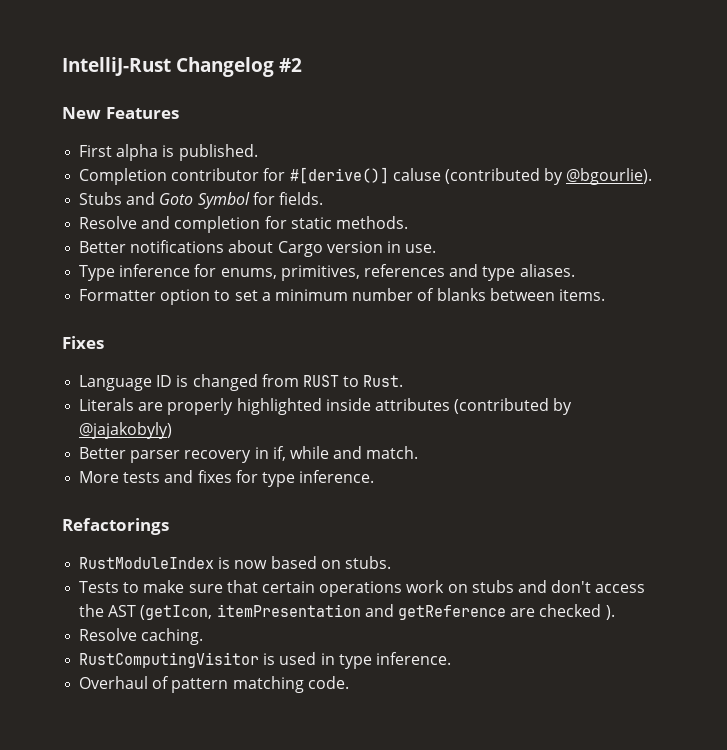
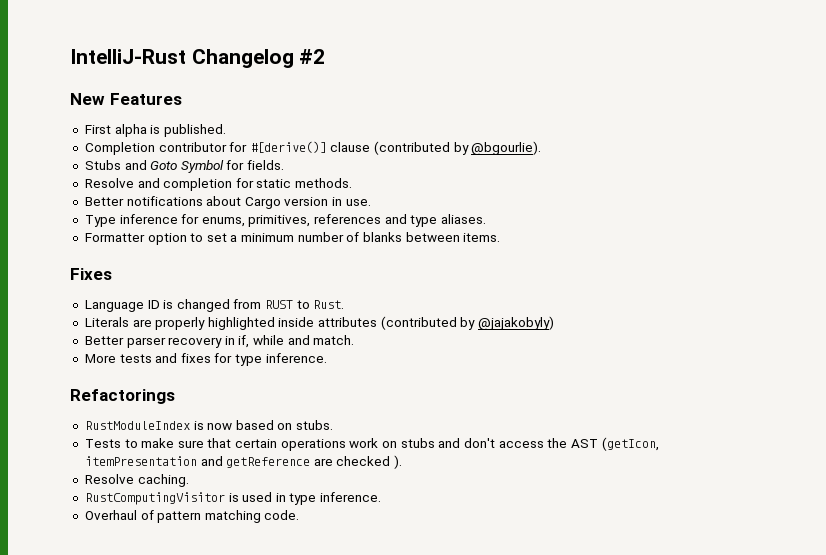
- Completion contributor for #[derive()] caluse (contributed by @bgourlie).
+ Completion contributor for #[derive()] clause (contributed by @bgourlie).

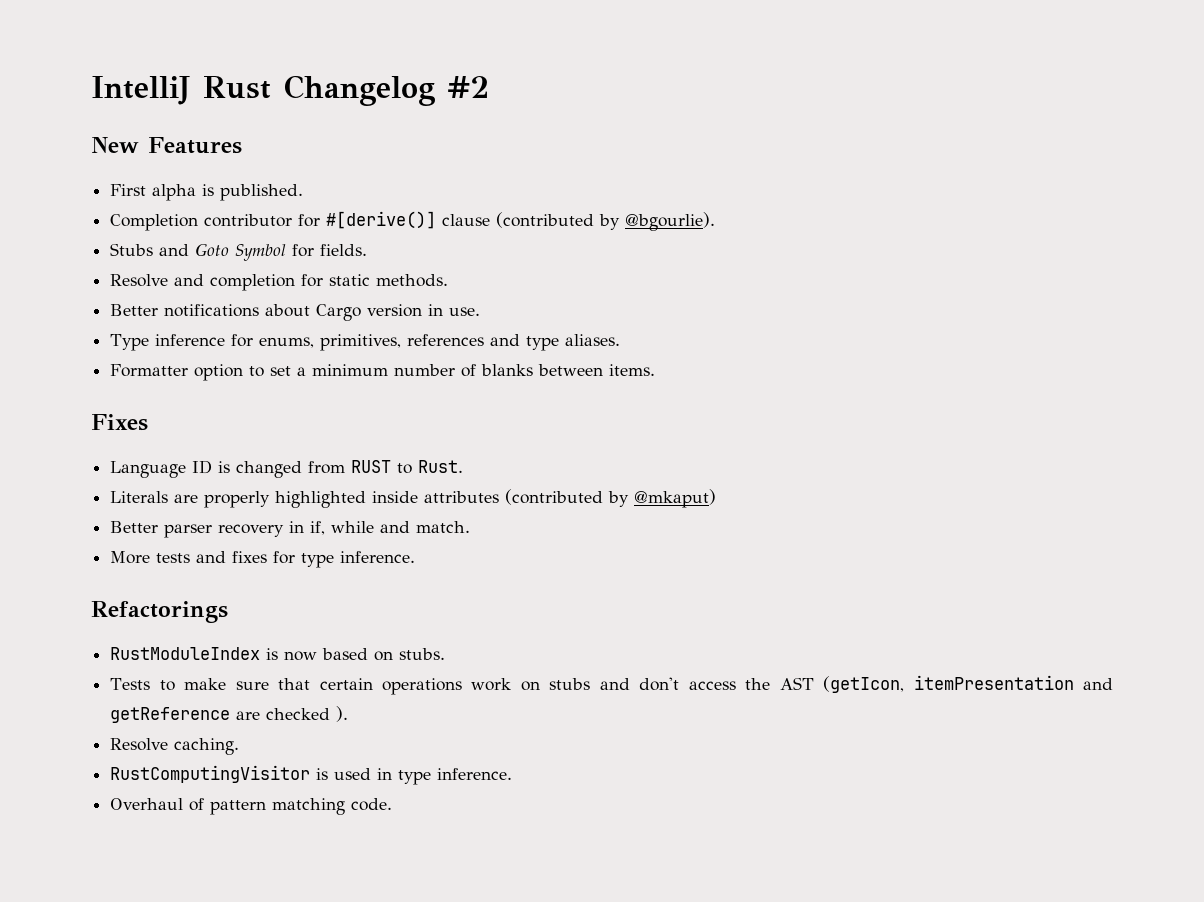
- IntelliJ-Rust Changelog #2
+ IntelliJ Rust Changelog #2
- Literals are properly highlighted inside attributes (contributed by @jajakobyly)
+ Literals are properly highlighted inside attributes (contributed by @mkaput)

